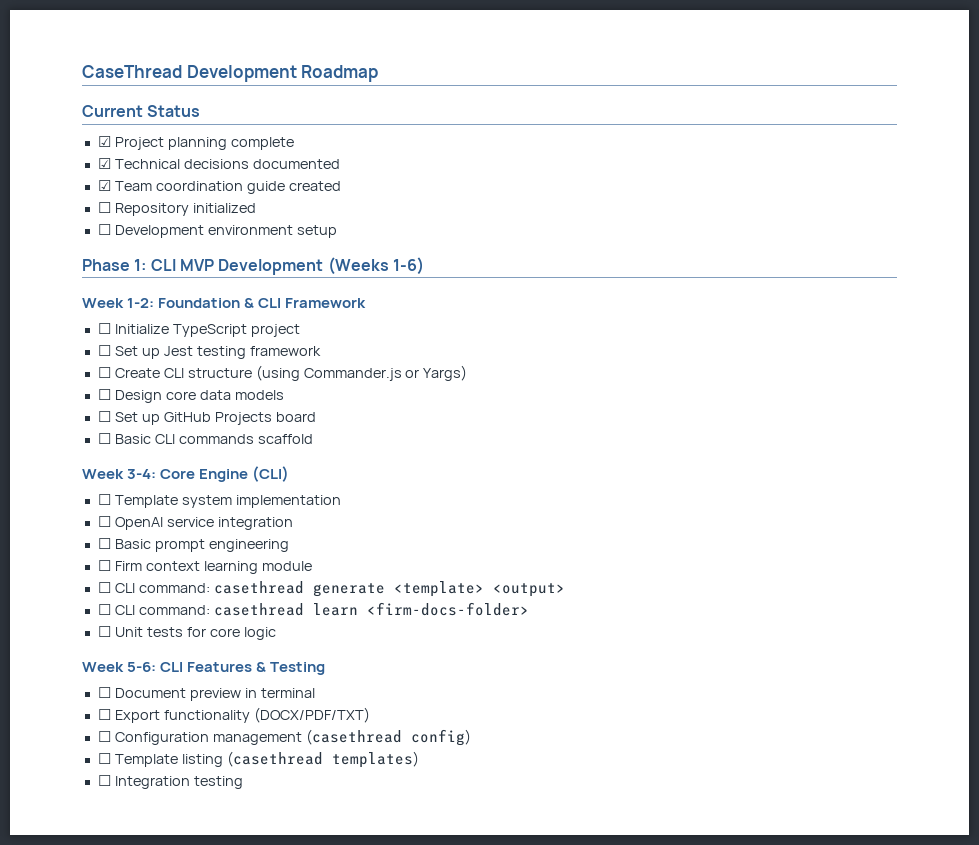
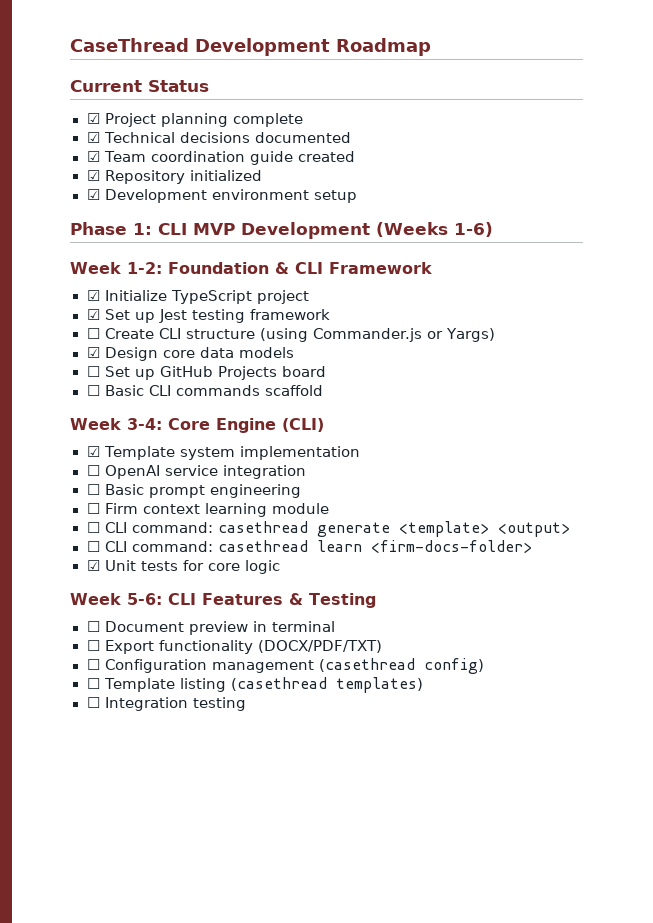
- ☐ Repository initialized
+ ☑ Repository initialized
- ☐ Development environment setup
+ ☑ Development environment setup
- ☐ Initialize TypeScript project
+ ☑ Initialize TypeScript project
- ☐ Set up Jest testing framework
+ ☑ Set up Jest testing framework
- ☐ Design core data models
+ ☑ Design core data models
- ☐ Template system implementation
+ ☑ Template system implementation
- ☐ Unit tests for core logic
+ ☑ Unit tests for core logic

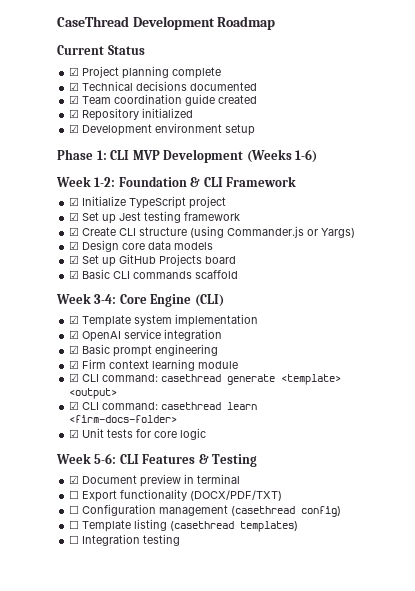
- ☐ Create CLI structure (using Commander.js or Yargs)
+ ☑ Create CLI structure (using Commander.js or Yargs)
- ☐ Set up GitHub Projects board
+ ☑ Set up GitHub Projects board
- ☐ Basic CLI commands scaffold
+ ☑ Basic CLI commands scaffold
- ☐ OpenAI service integration
+ ☑ OpenAI service integration
- ☐ Basic prompt engineering
+ ☑ Basic prompt engineering
- ☐ Firm context learning module
+ ☑ Firm context learning module
- ☐ CLI command: casethread generate <template> <output>
+ ☑ CLI command: casethread generate <template> <output>
- ☐ CLI command: casethread learn <firm-docs-folder>
+ ☑ CLI command: casethread learn <firm-docs-folder>
- ☐ Document preview in terminal
+ ☑ Document preview in terminal

